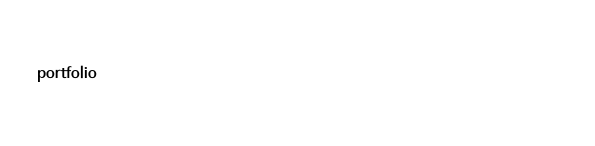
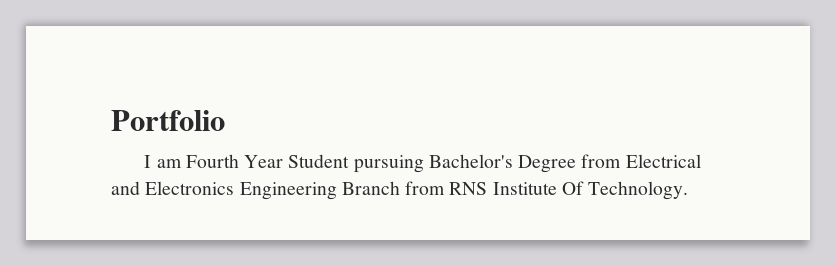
- portfolio
+ Portfolio
+ I am Fourth Year Student pursuing Bachelor's Degree from Electrical and Electronics Engineering Branch from RNS Institute Of Technology.

